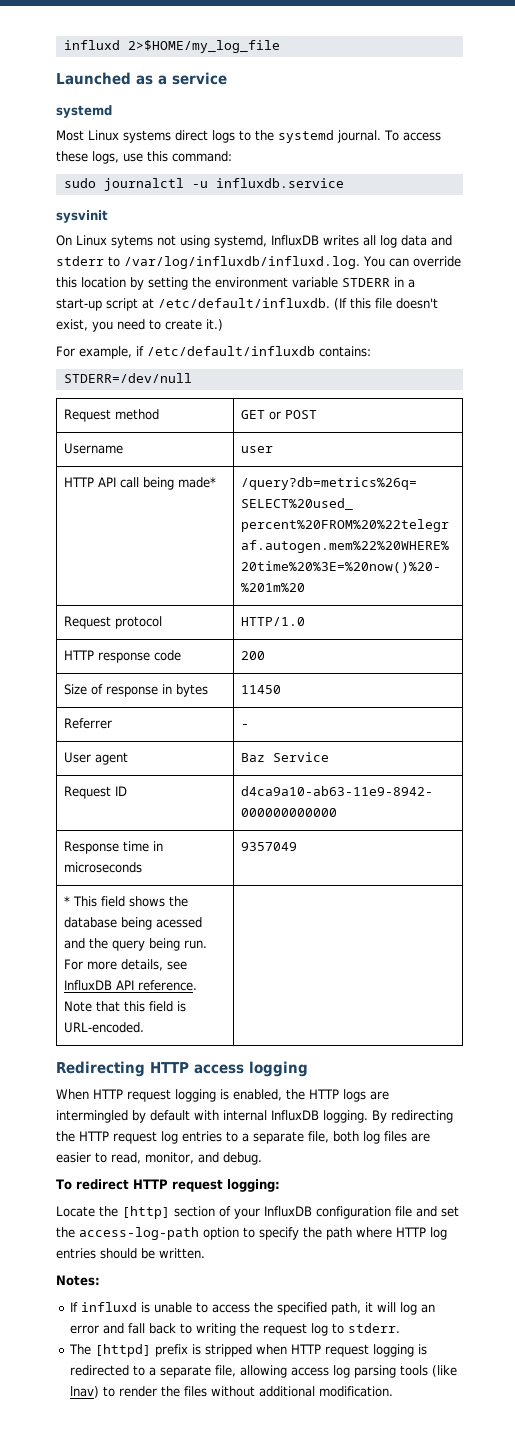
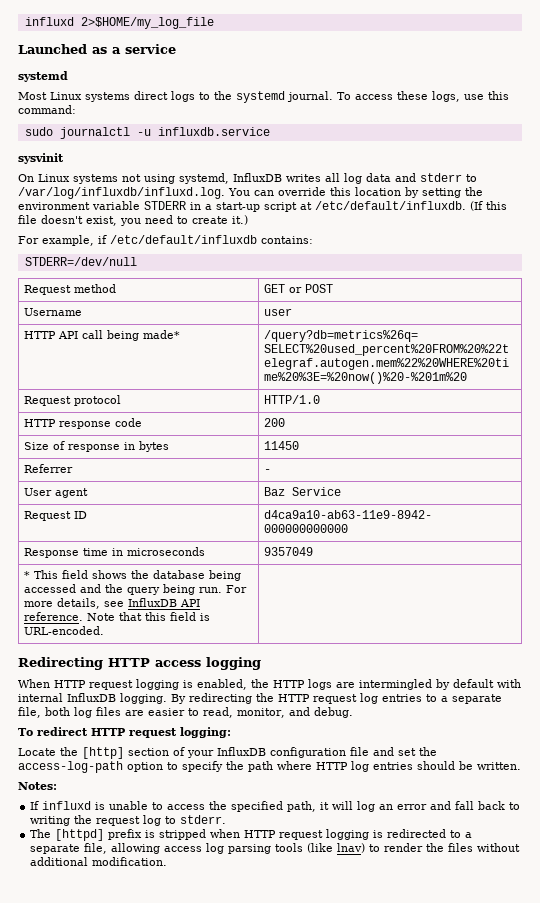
- On Linux sytems not using systemd, InfluxDB writes all log data and stderr to /var/log/influxdb/influxd.log. You can override this location by setting the environment variable STDERR in a start-up script at /etc/default/influxdb.
+ On Linux systems not using systemd, InfluxDB writes all log data and stderr to /var/log/influxdb/influxd.log. You can override this location by setting the environment variable STDERR in a start-up script at /etc/default/influxdb.
- * This field shows the database being acessed and the query being run. For more details, see InfluxDB API reference. Note that this field is URL-encoded. |
+ * This field shows the database being accessed and the query being run. For more details, see InfluxDB API reference. Note that this field is URL-encoded. |

